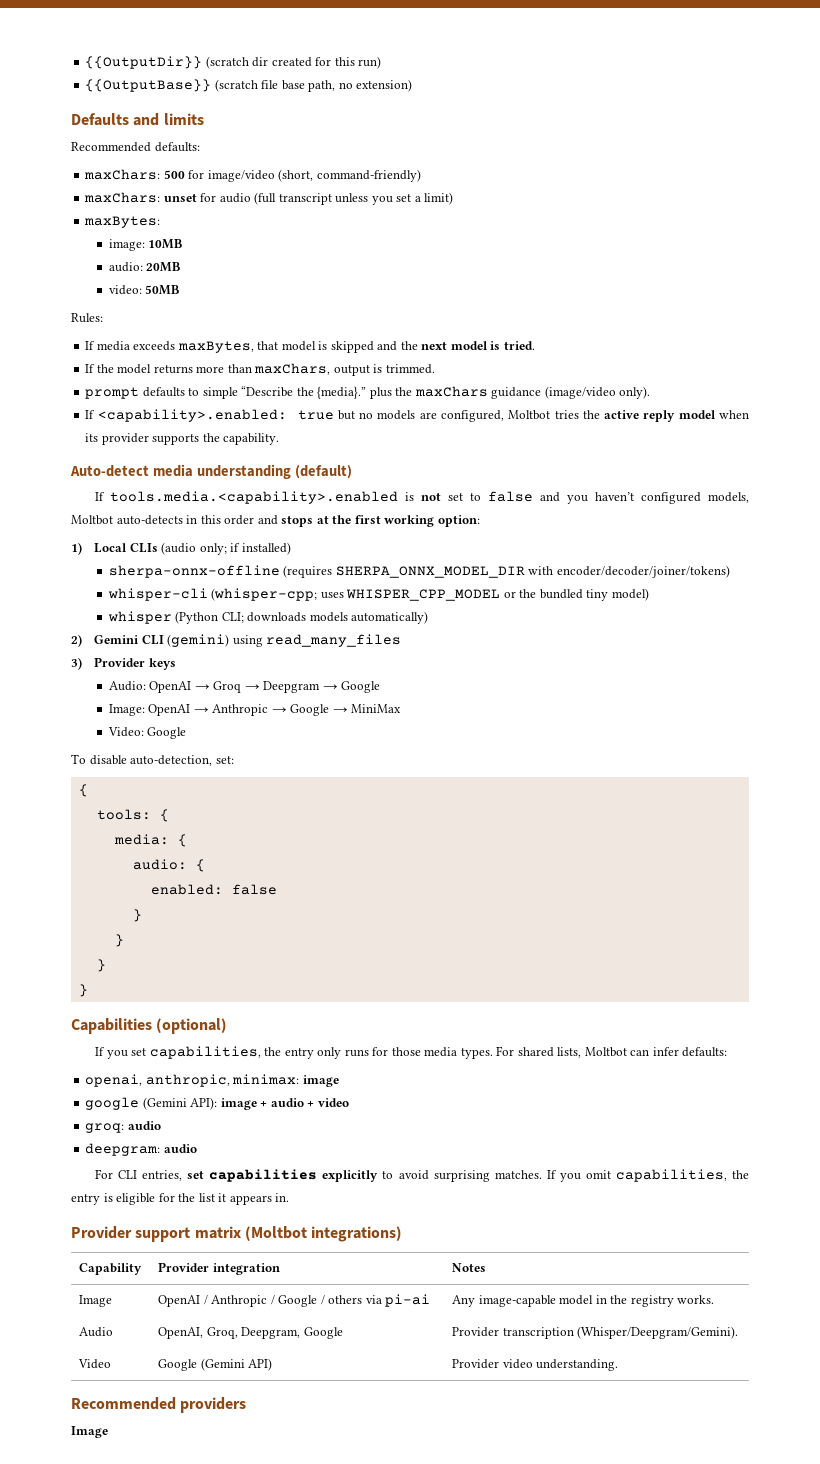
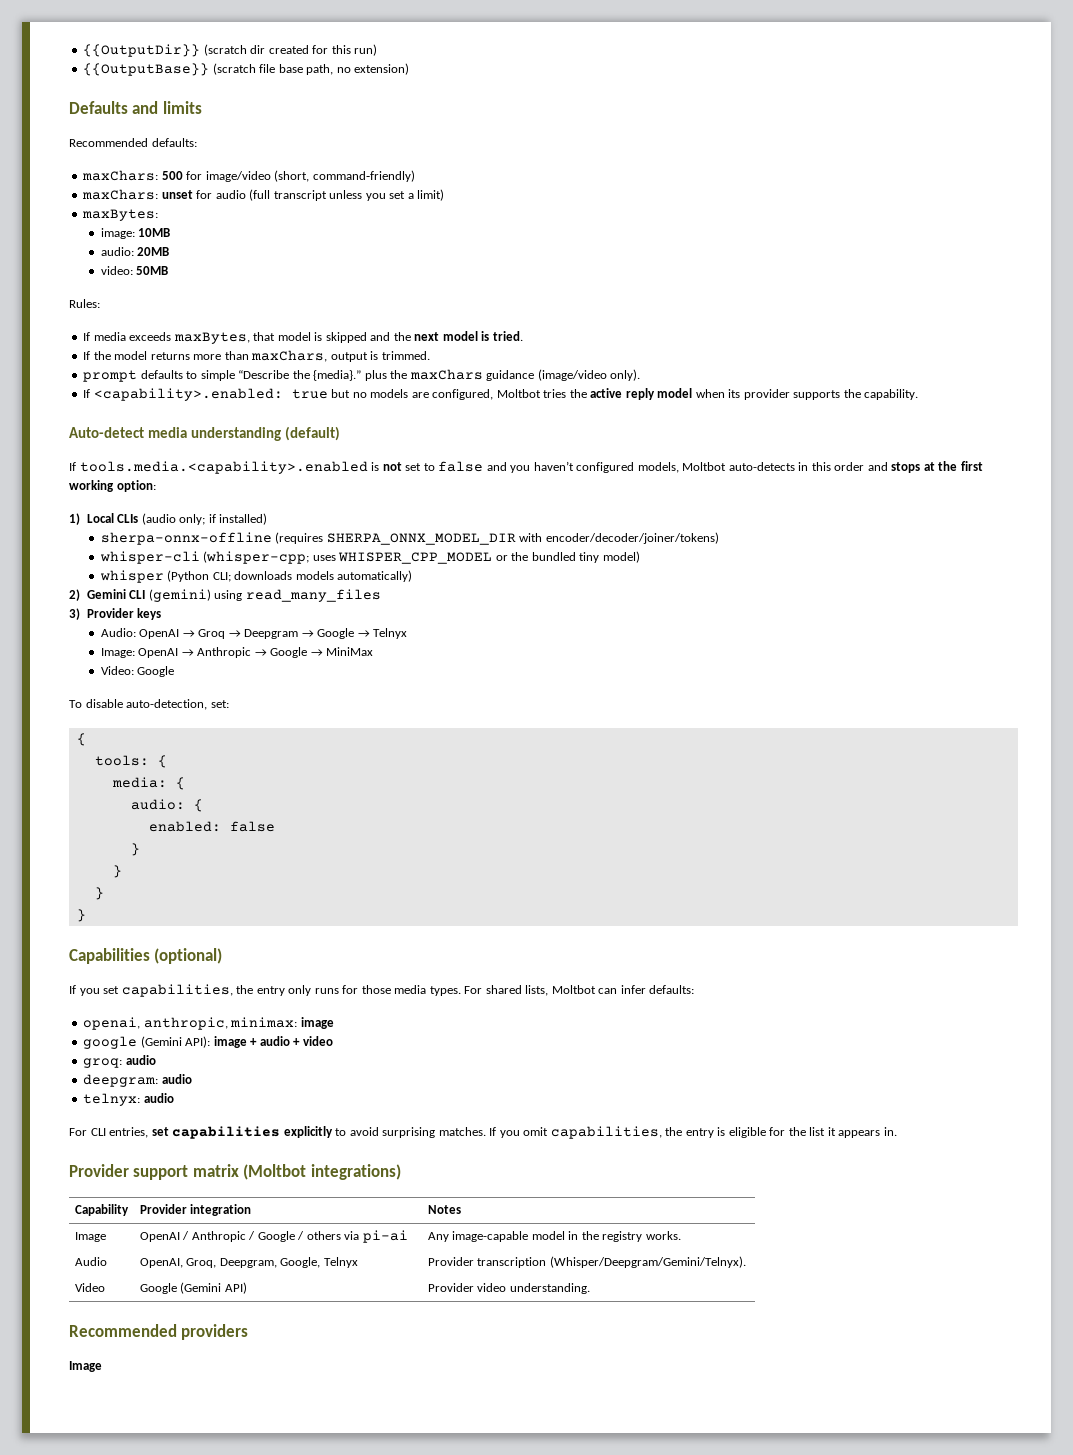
- Audio: OpenAI → Groq → Deepgram → Google
+ Audio: OpenAI → Groq → Deepgram → Google → Telnyx
+ telnyx: audio
- Audio | OpenAI, Groq, Deepgram, Google | Provider transcription (Whisper/Deepgram/Gemini).
+ Audio | OpenAI, Groq, Deepgram, Google, Telnyx | Provider transcription (Whisper/Deepgram/Gemini/Telnyx).

